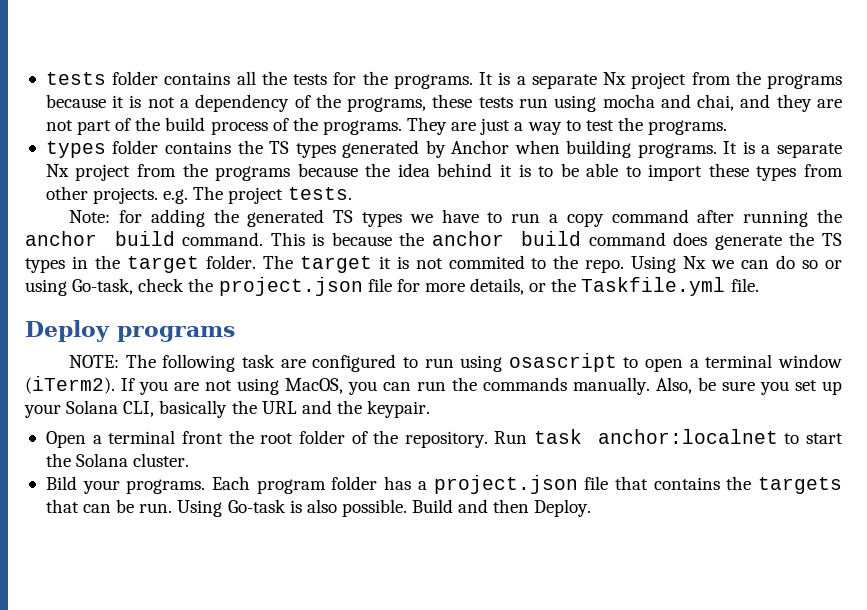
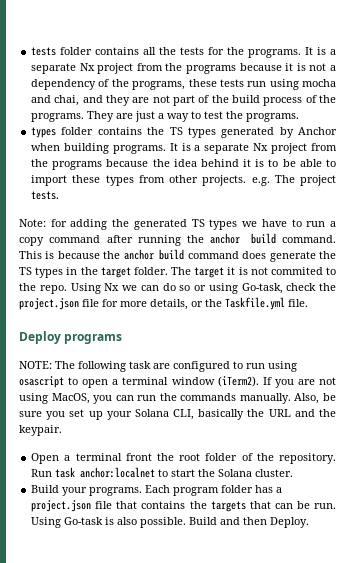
- Bild your programs.
+ Build your programs.

